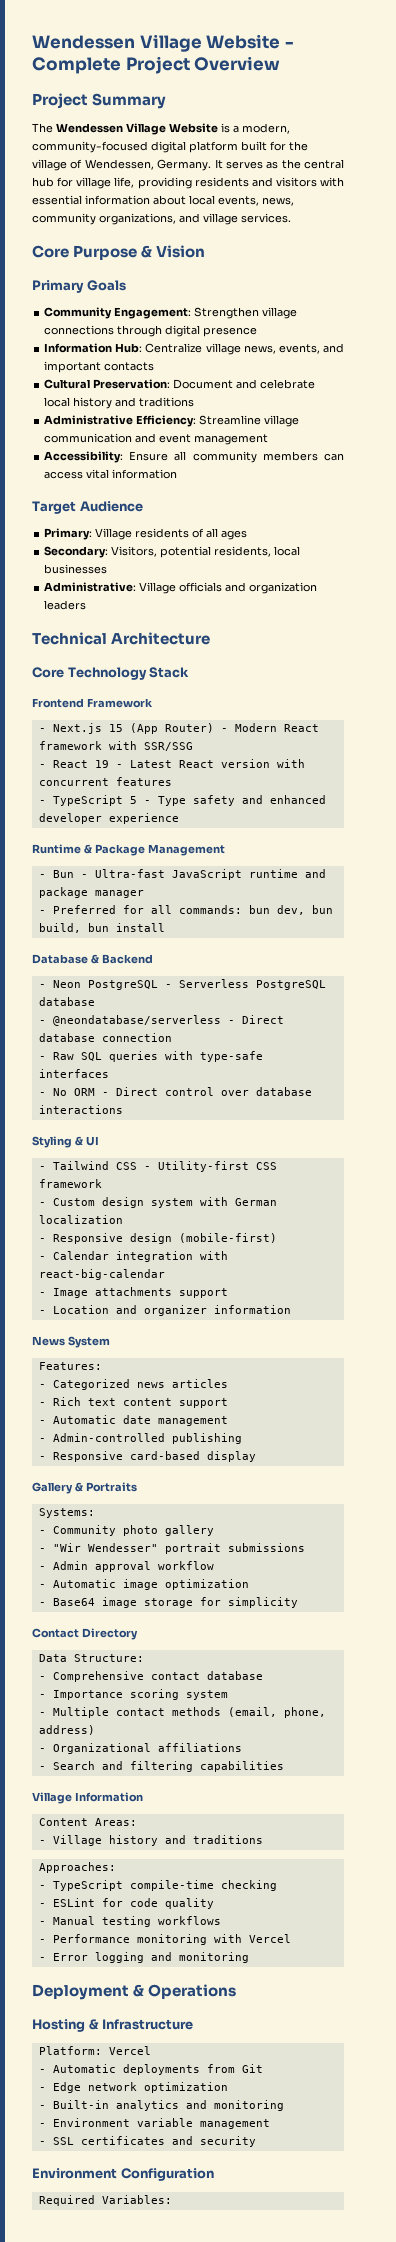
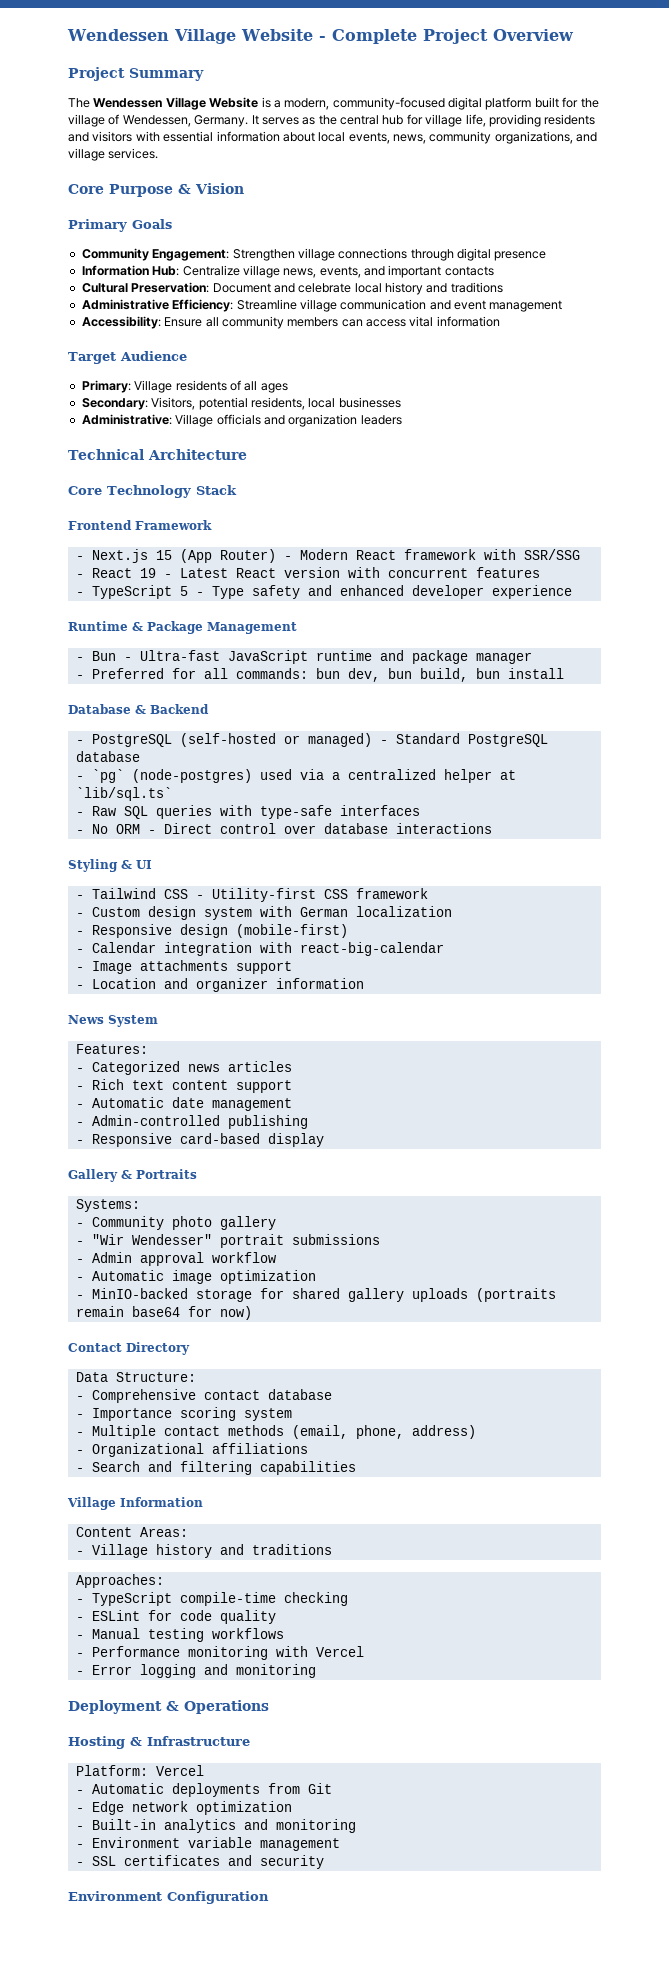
- - Neon PostgreSQL - Serverless PostgreSQL database
- - @neondatabase/serverless - Direct database connection
+ - PostgreSQL (self-hosted or managed) - Standard PostgreSQL database
+ - `pg` (node-postgres) used via a centralized helper at `lib/sql.ts`
- - Base64 image storage for simplicity
+ - MinIO-backed storage for shared gallery uploads (portraits remain base64 for now)
- Required Variables:

